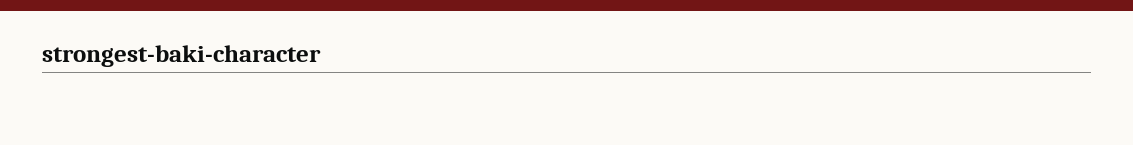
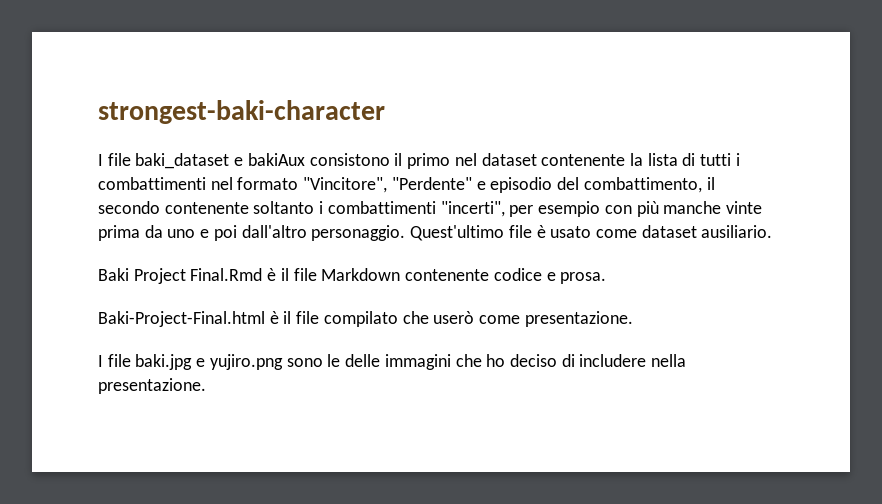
+ I file baki_dataset e bakiAux consistono il primo nel dataset contenente la lista di tutti i combattimenti nel formato "Vincitore", "Perdente" e episodio del combattimento, il secondo contenente soltanto i combattimenti "incerti", per esempio con più manche vinte prima da uno e poi dall'altro personaggio. Quest'ultimo file è usato come dataset ausiliario.
+ Baki Project Final.Rmd è il file Markdown contenente codice e prosa.
+ Baki-Project-Final.html è il file compilato che userò come presentazione.
+ I file baki.jpg e yujiro.png sono le delle immagini che ho deciso di includere nella presentazione.

